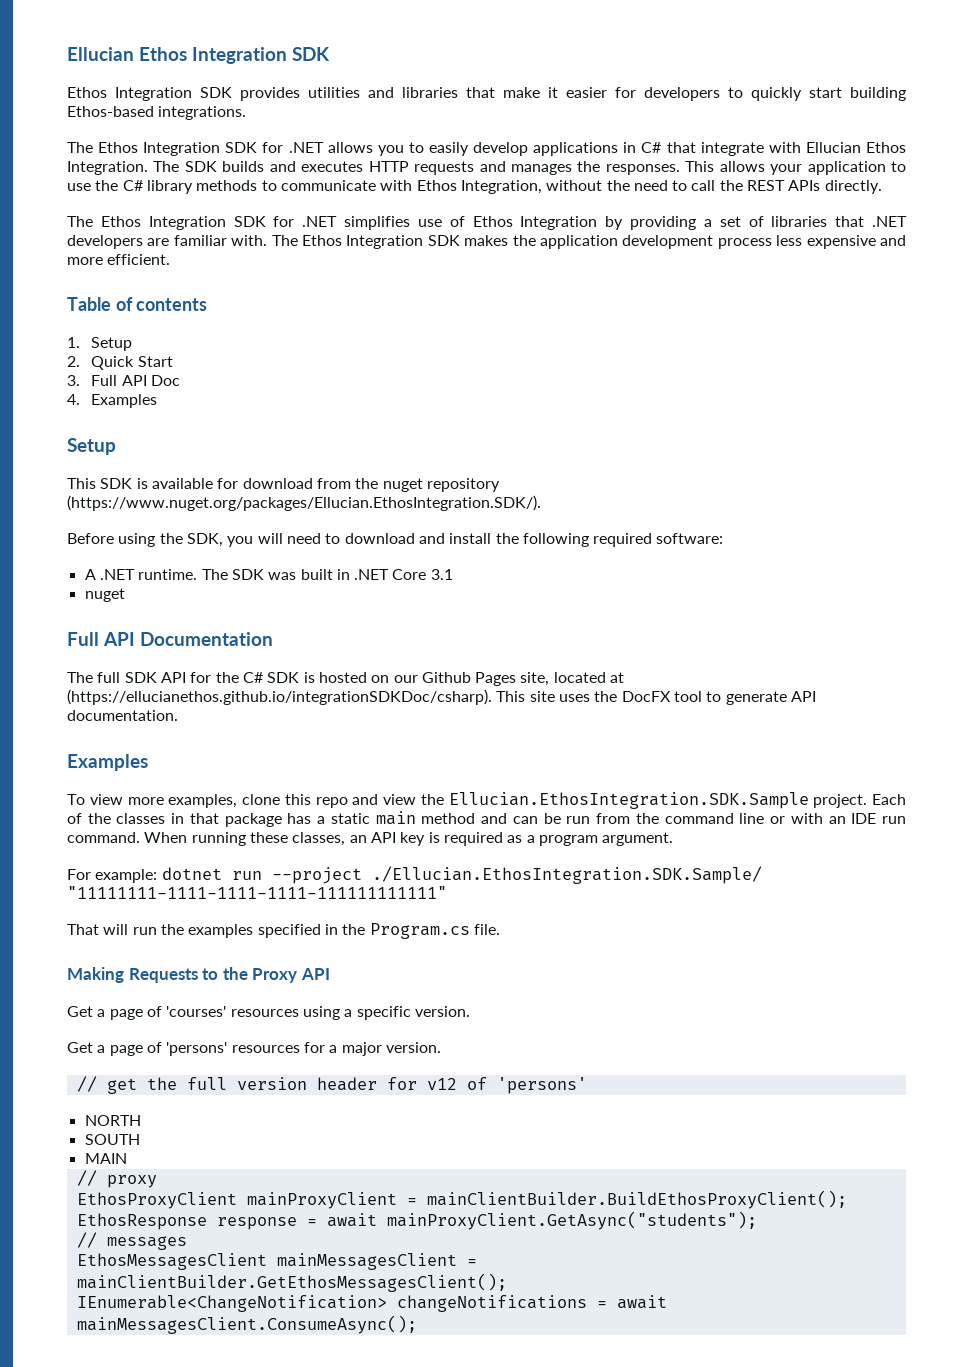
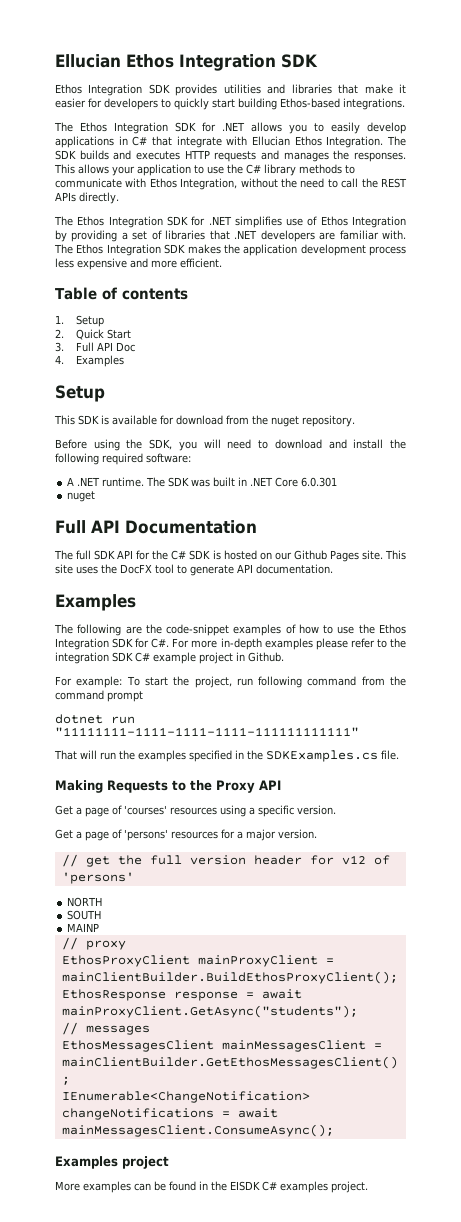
- This SDK is available for download from the nuget repository (https://www.nuget.org/packages/Ellucian.EthosIntegration.SDK/).
+ This SDK is available for download from the nuget repository.
- The SDK was built in .NET Core 3.1
+ The SDK was built in .NET Core 6.0.301
- The full SDK API for the C# SDK is hosted on our Github Pages site, located at (https://ellucianethos.github.io/integrationSDKDoc/csharp). This site uses the DocFX tool to generate API documentation.
+ The full SDK API for the C# SDK is hosted on our Github Pages site. This site uses the DocFX tool to generate API documentation.
- To view more examples, clone this repo and view the Ellucian.EthosIntegration.SDK.Sample project. Each of the classes in that package has a static main method and can be run from the command line or with an IDE run command. When running these classes, an API key is required as a program argument.
- For example: dotnet run --project ./Ellucian.EthosIntegration.SDK.Sample/ "11111111-1111-1111-1111-111111111111"
+ The following are the code-snippet examples of how to use the Ethos Integration SDK for C#. For more in-depth examples please refer to the integration SDK C# example project in Github.
+ For example: To start the project, run following command from the command prompt
+ dotnet run "11111111-1111-1111-1111-111111111111"
- That will run the examples specified in the Program.cs file.
+ That will run the examples specified in the SDKExamples.cs file.
- MAIN
+ MAINP
+ Examples project
+ More examples can be found in the EISDK C# examples project.

